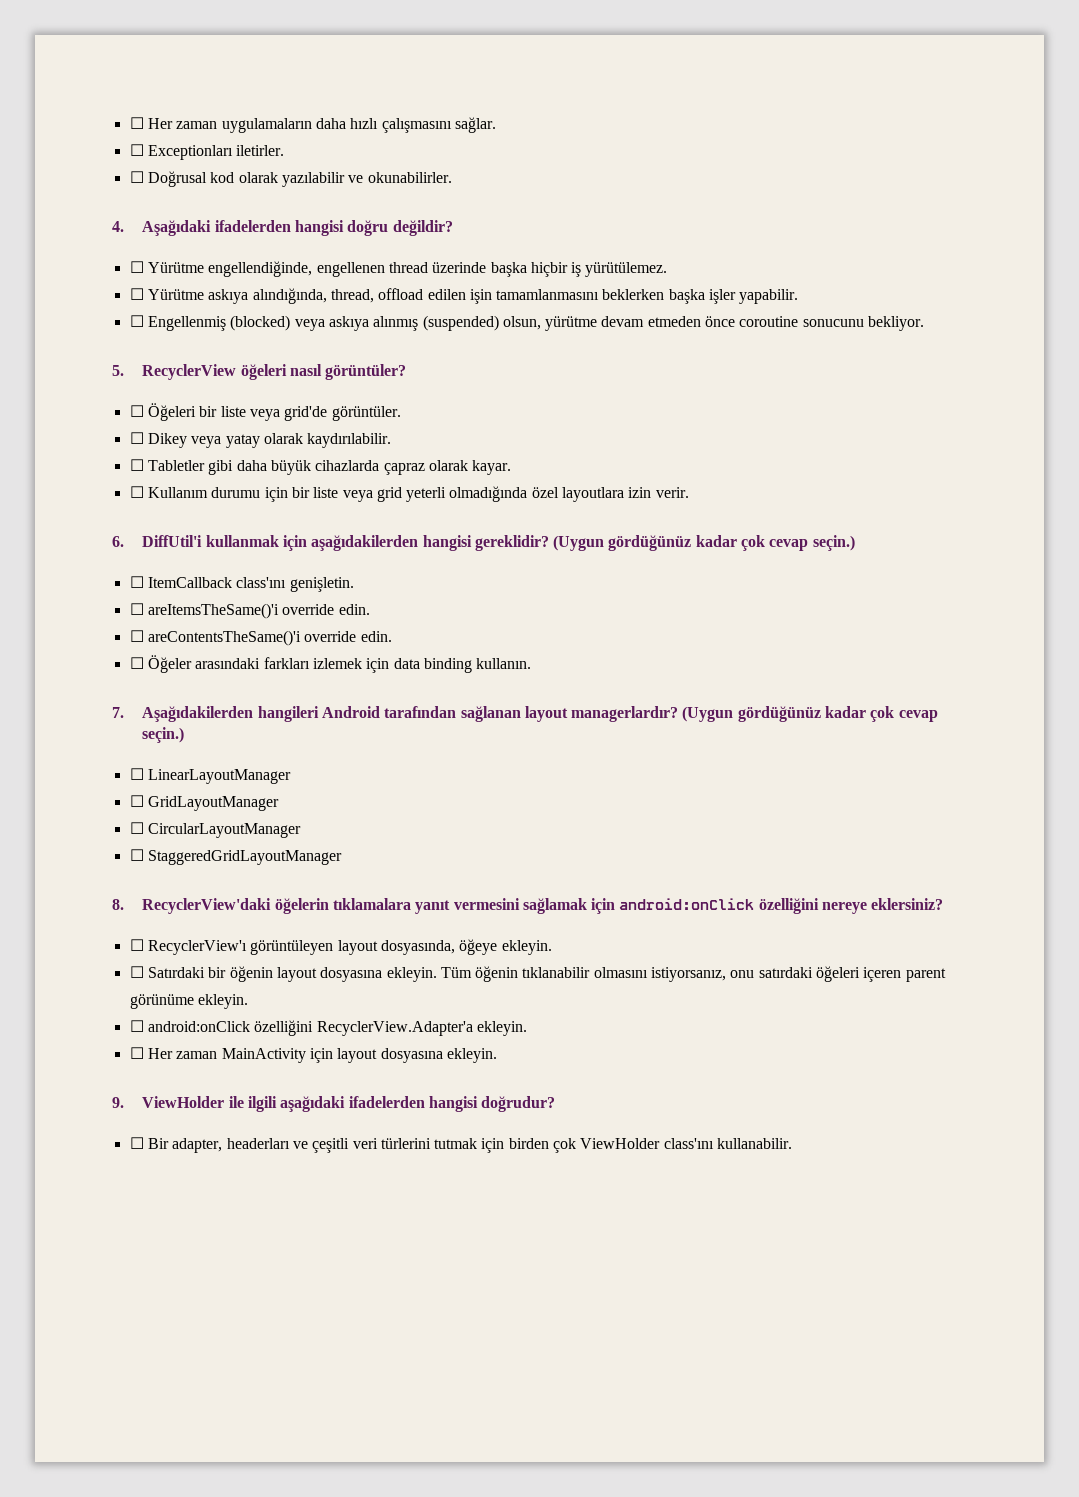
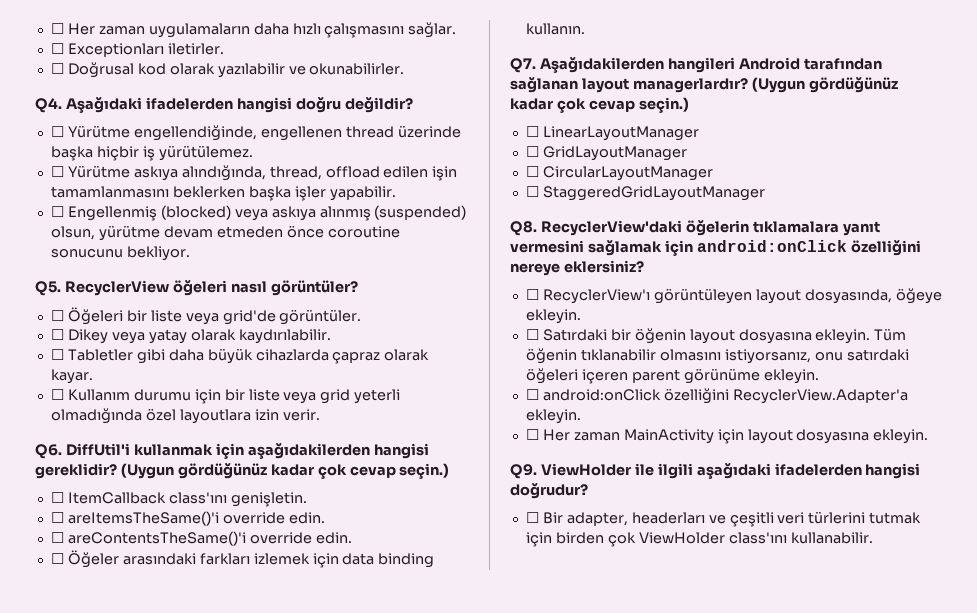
- 4. Aşağıdaki ifadelerden hangisi doğru değildir?
+ Q4. Aşağıdaki ifadelerden hangisi doğru değildir?
- 5. RecyclerView öğeleri nasıl görüntüler?
+ Q5. RecyclerView öğeleri nasıl görüntüler?
- 6. DiffUtil'i kullanmak için aşağıdakilerden hangisi gereklidir?
+ Q6. DiffUtil'i kullanmak için aşağıdakilerden hangisi gereklidir?
- 7. Aşağıdakilerden hangileri Android tarafından sağlanan layout managerlardır?
+ Q7. Aşağıdakilerden hangileri Android tarafından sağlanan layout managerlardır?
- 8. RecyclerView'daki öğelerin tıklamalara yanıt vermesini sağlamak için android:onClick özelliğini nereye eklersiniz?
+ Q8. RecyclerView'daki öğelerin tıklamalara yanıt vermesini sağlamak için android:onClick özelliğini nereye eklersiniz?
- 9. ViewHolder ile ilgili aşağıdaki ifadelerden hangisi doğrudur?
+ Q9. ViewHolder ile ilgili aşağıdaki ifadelerden hangisi doğrudur?

